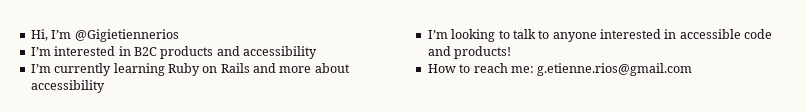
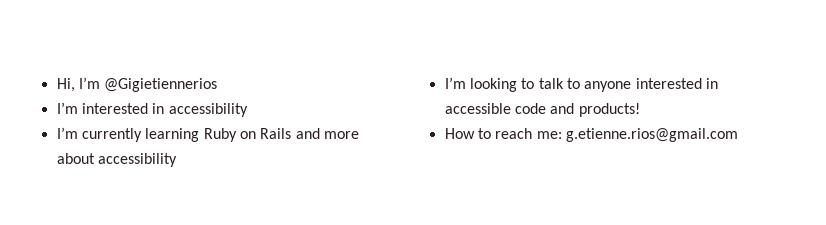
- I’m interested in B2C products and accessibility
+ I’m interested in accessibility

